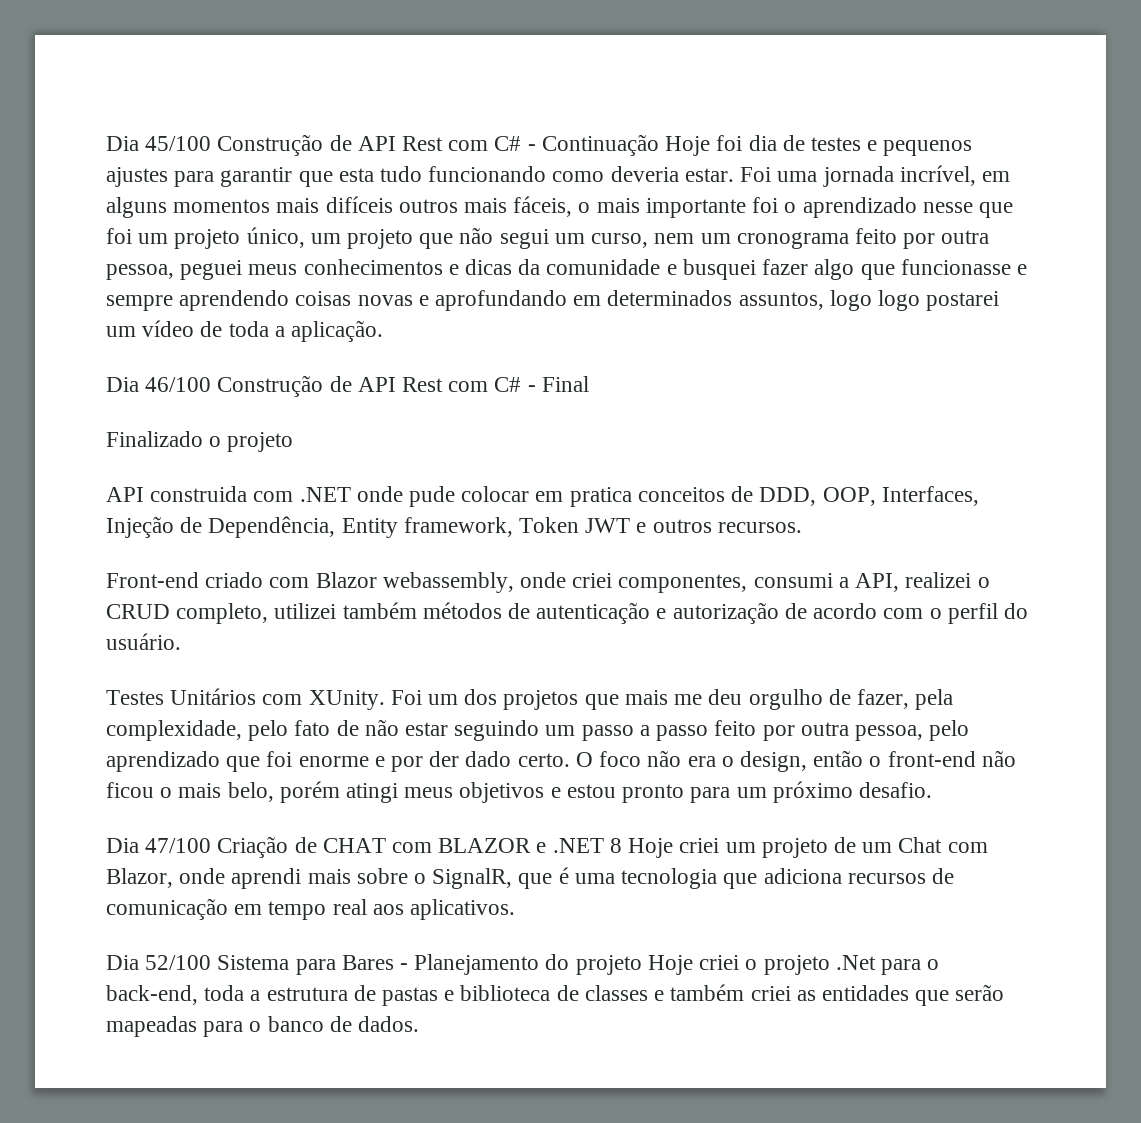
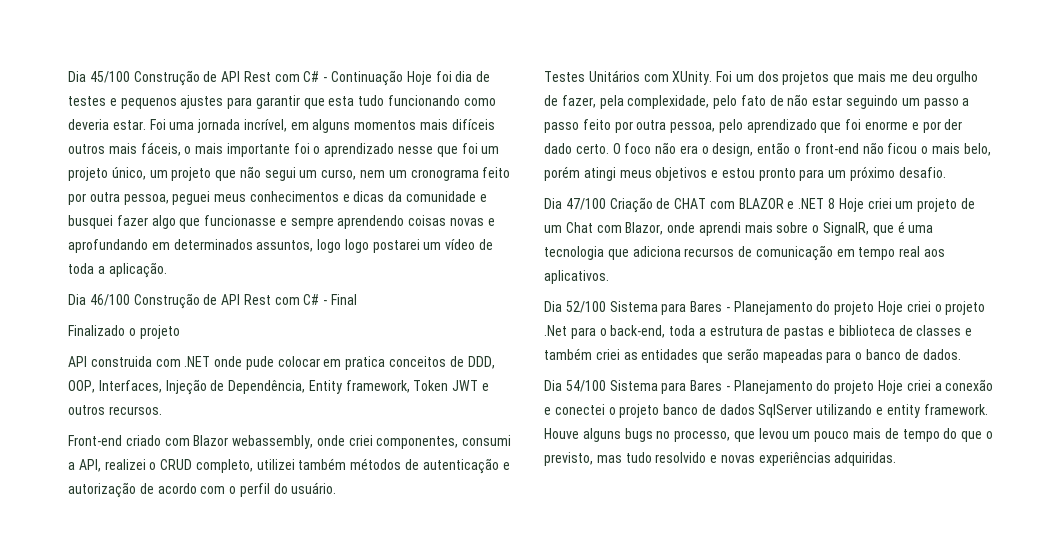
+ Dia 54/100 Sistema para Bares - Planejamento do projeto Hoje criei a conexão e conectei o projeto banco de dados SqlServer utilizando e entity framework. Houve alguns bugs no processo, que levou um pouco mais de tempo do que o previsto, mas tudo resolvido e novas experiências adquiridas.

